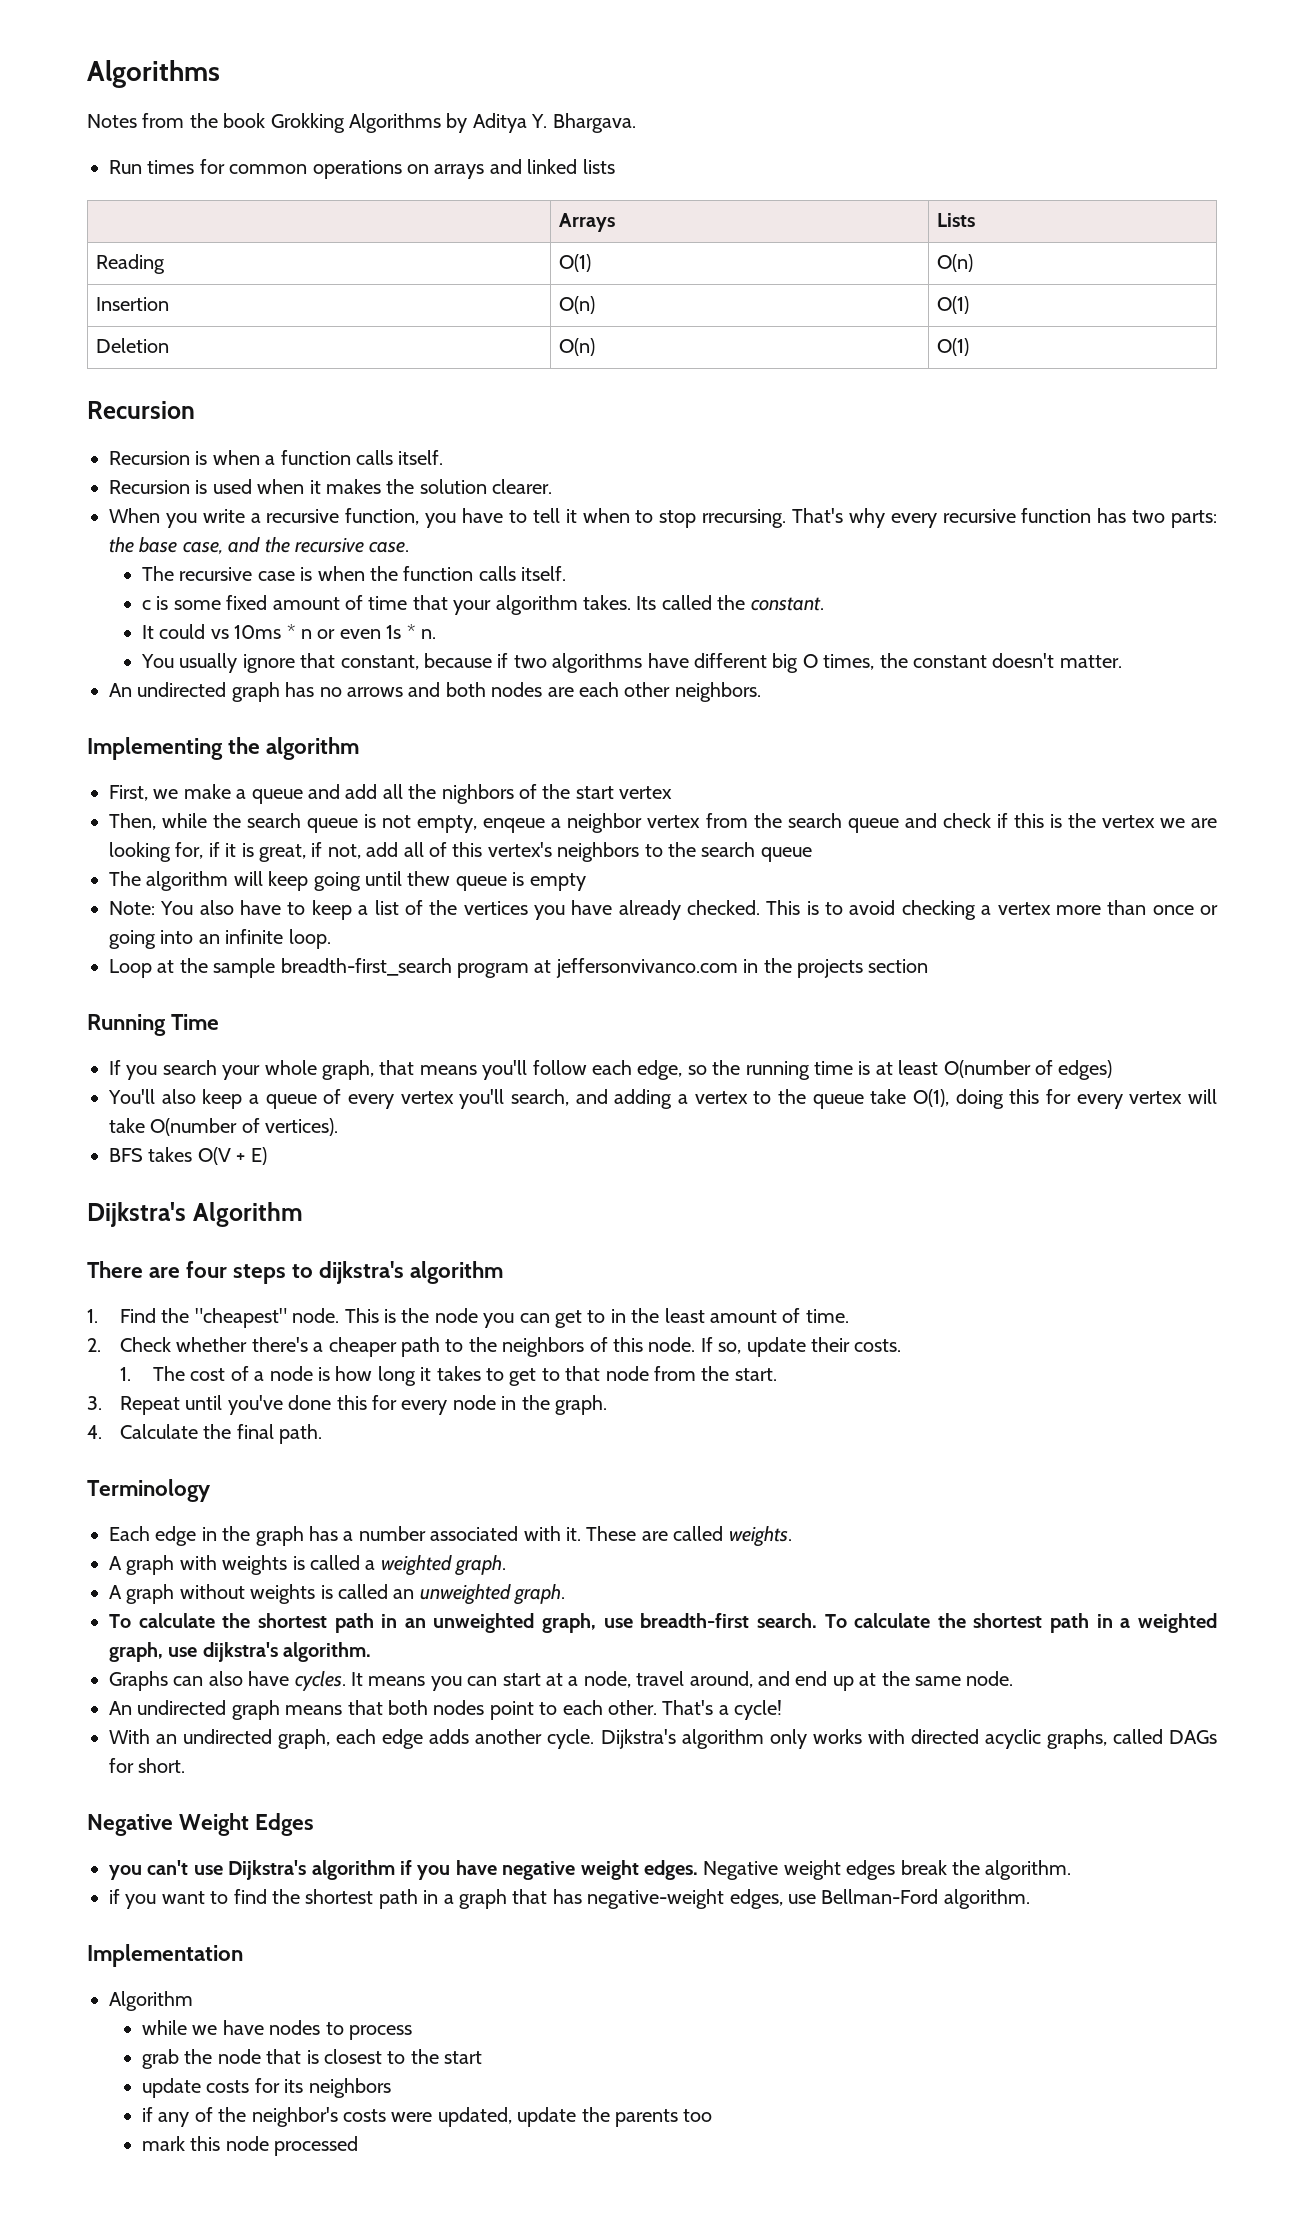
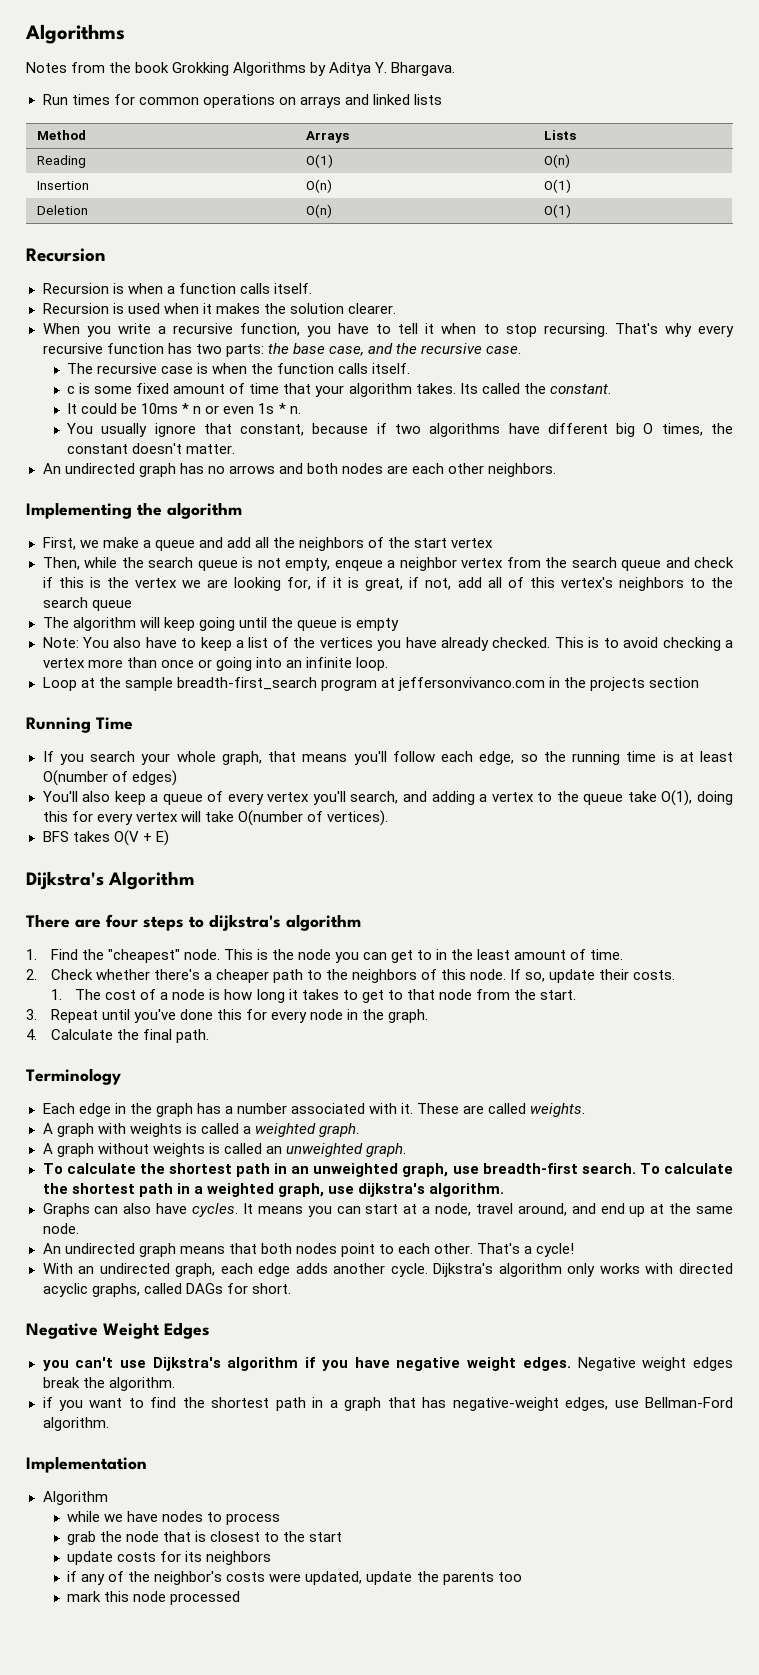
- | Arrays | Lists
+ Method | Arrays | Lists
- When you write a recursive function, you have to tell it when to stop rrecursing.
+ When you write a recursive function, you have to tell it when to stop recursing.
- It could vs 10ms * n or even 1s * n.
+ It could be 10ms * n or even 1s * n.
- First, we make a queue and add all the nighbors of the start vertex
+ First, we make a queue and add all the neighbors of the start vertex
- The algorithm will keep going until thew queue is empty
+ The algorithm will keep going until the queue is empty

